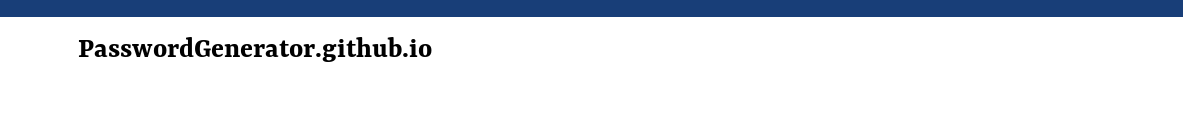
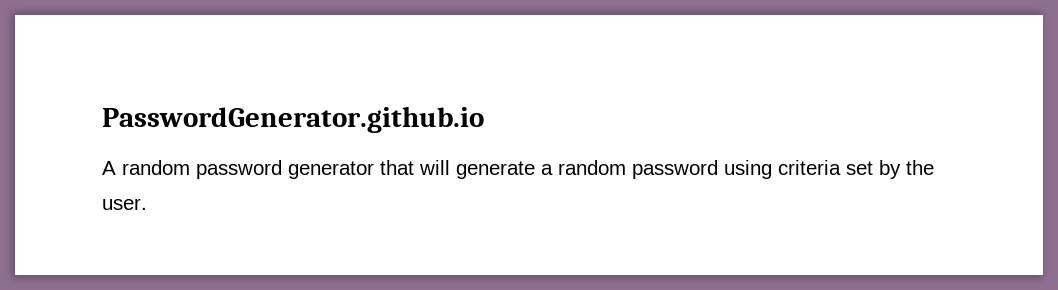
+ A random password generator that will generate a random password using criteria set by the user.

